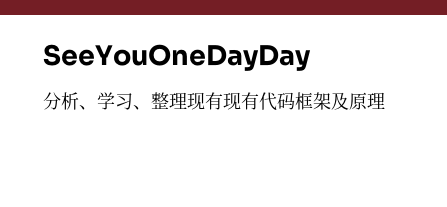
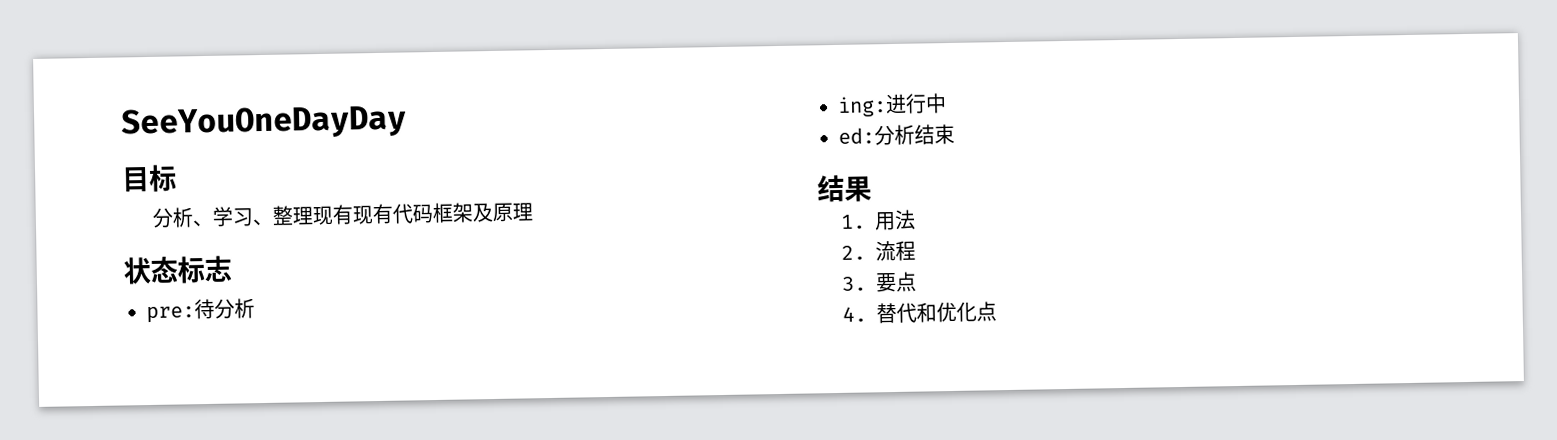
+ 目标
+ 状态标志
+ pre:待分析
+ ing:进行中
+ ed:分析结束
+ 结果
+ 1.用法
+ 2.流程
+ 3.要点
+ 4.替代和优化点

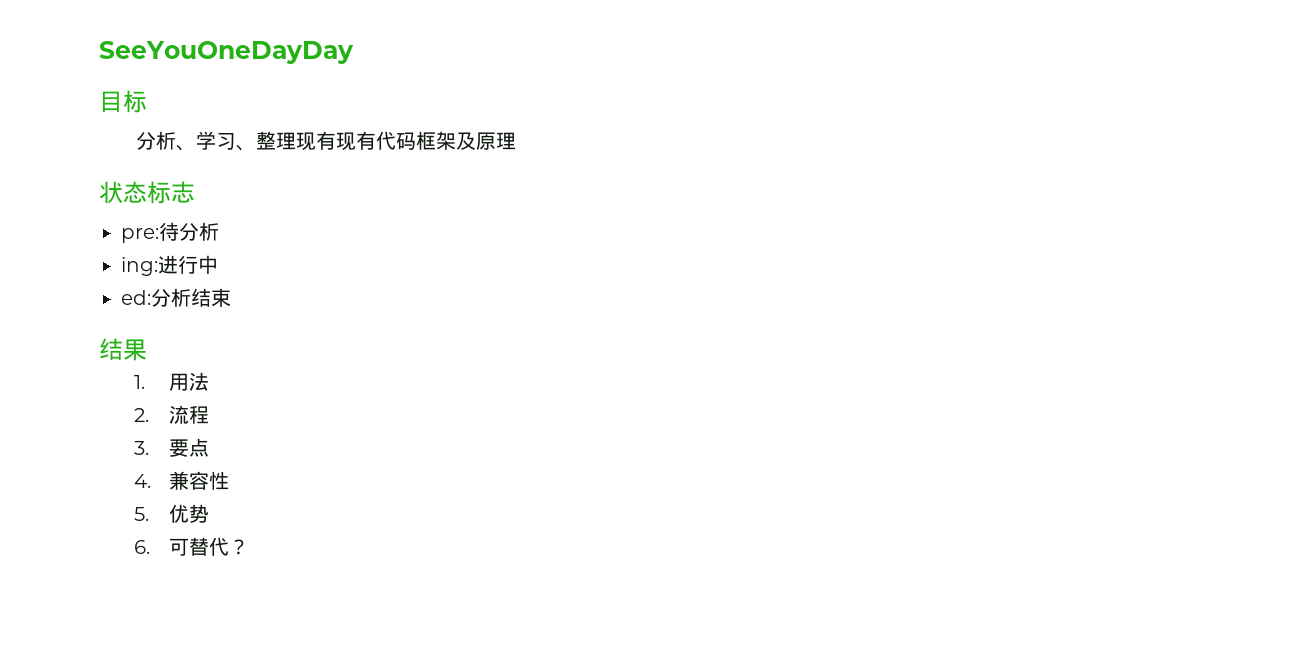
- 4.替代和优化点
+ 4.兼容性
+ 5.优势
+ 6.可替代？

